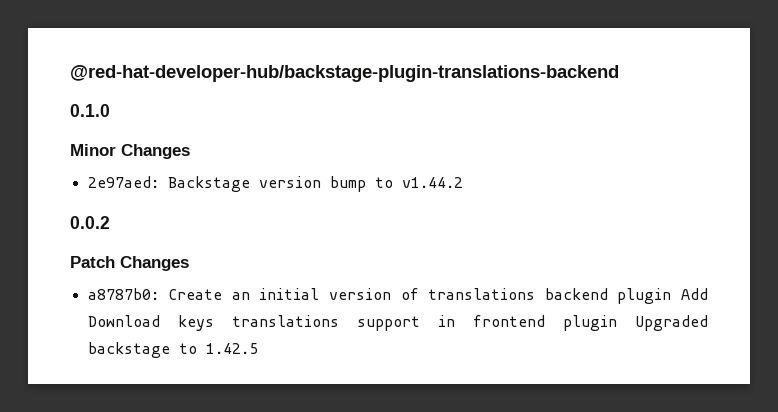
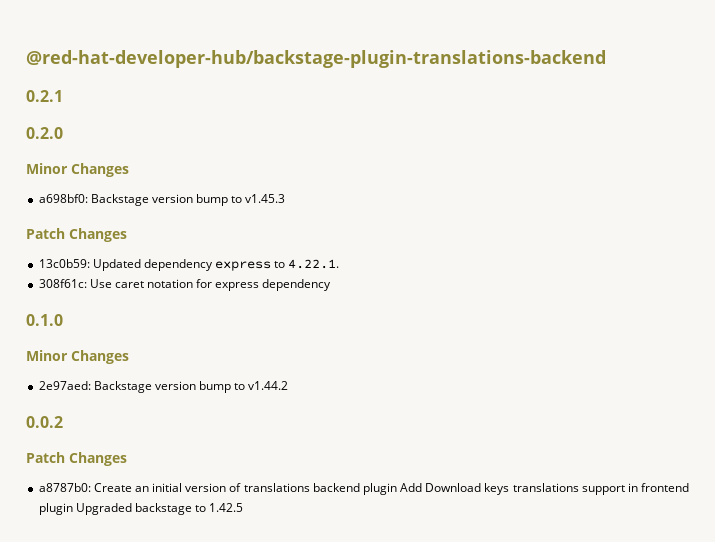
+ 0.2.1
+ 0.2.0
+ Minor Changes
+ a698bf0: Backstage version bump to v1.45.3
+ Patch Changes
+ 13c0b59: Updated dependency express to 4.22.1.
+ 308f61c: Use caret notation for express dependency

